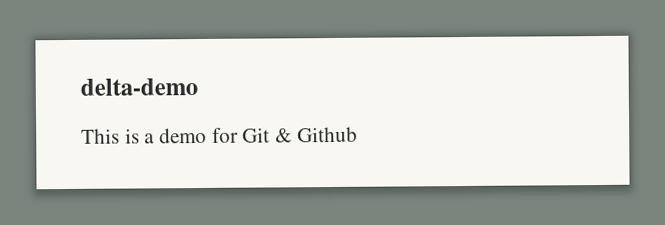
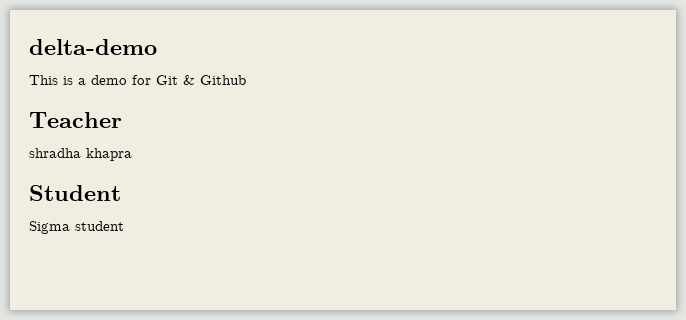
+ Teacher
+ shradha khapra
+ Student
+ Sigma student

